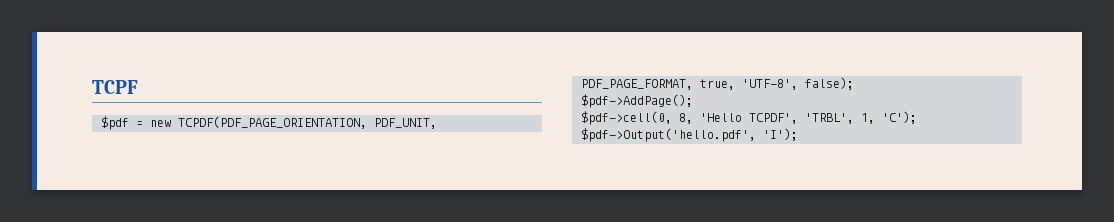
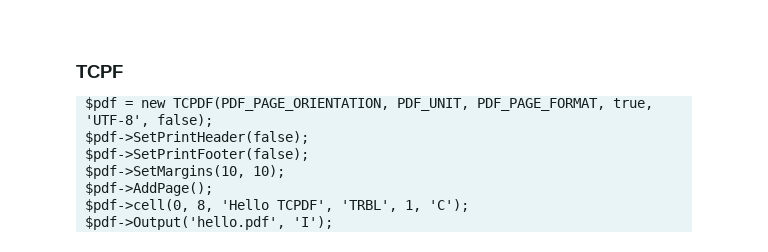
+ $pdf->SetPrintHeader(false);
+ $pdf->SetPrintFooter(false);
+ $pdf->SetMargins(10, 10);

